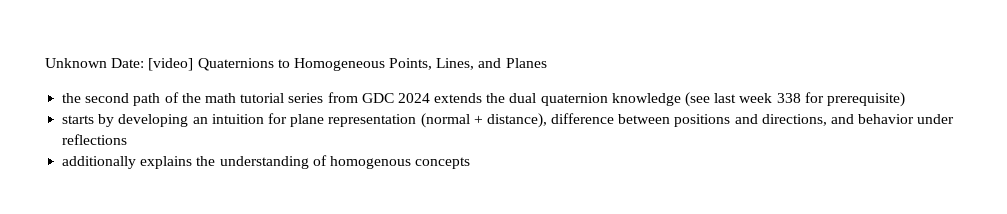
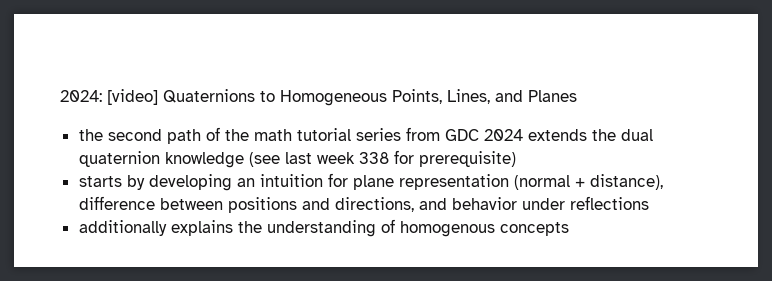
- Unknown Date: [video] Quaternions to Homogeneous Points, Lines, and Planes
+ 2024: [video] Quaternions to Homogeneous Points, Lines, and Planes

